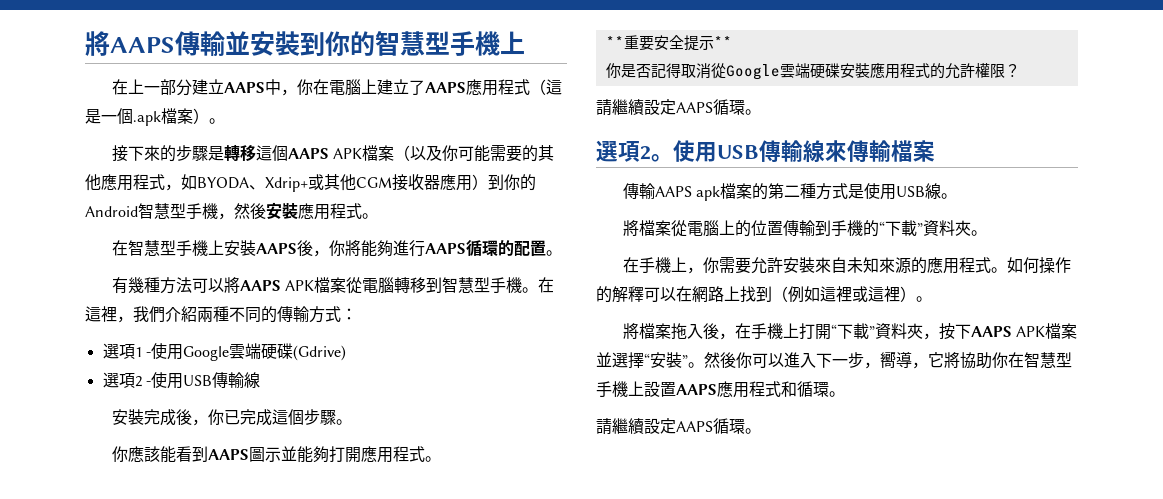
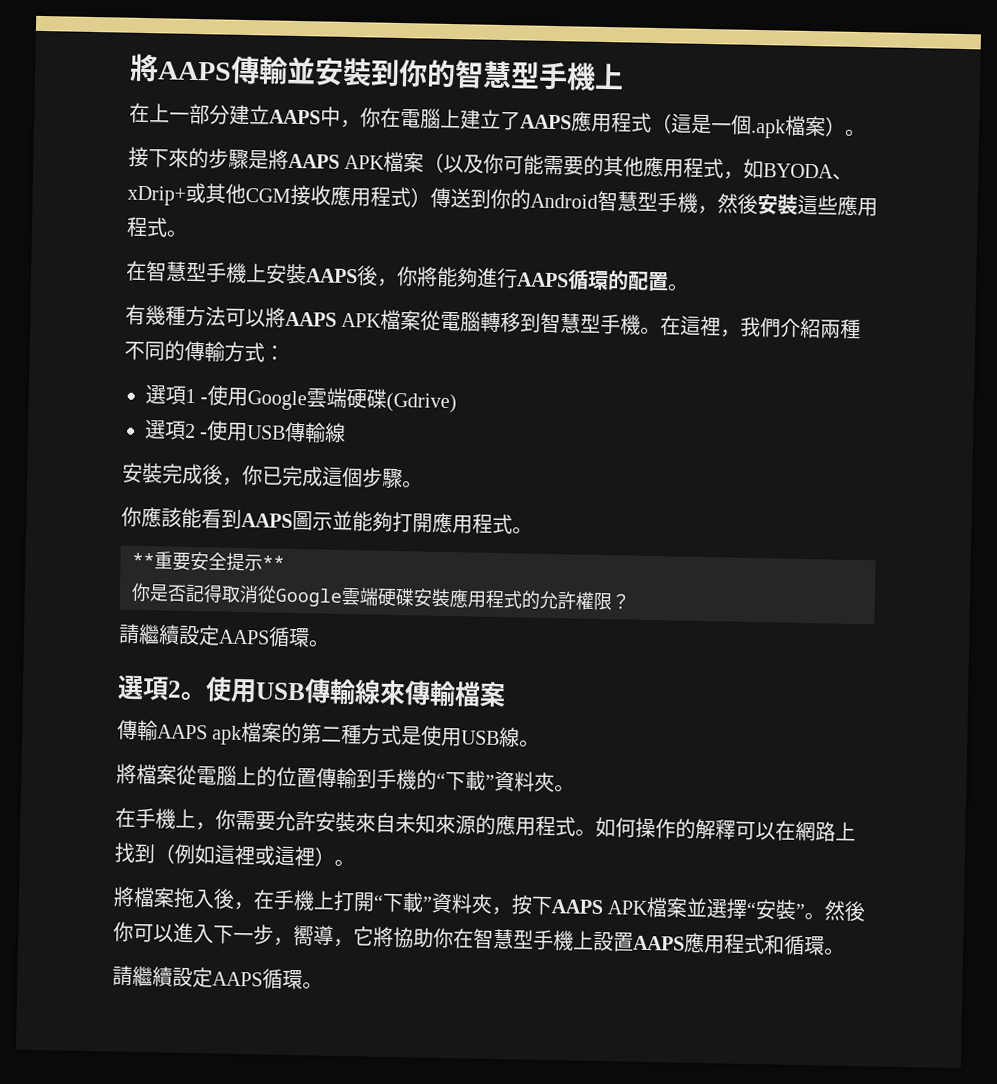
- 接下來的步驟是轉移這個AAPS APK檔案（以及你可能需要的其他應用程式，如BYODA、Xdrip+或其他CGM接收器應用）到你的Android智慧型手機，然後安裝應用程式。
+ 接下來的步驟是將AAPS APK檔案（以及你可能需要的其他應用程式，如BYODA、xDrip+或其他CGM接收應用程式）傳送到你的Android智慧型手機，然後安裝這些應用程式。

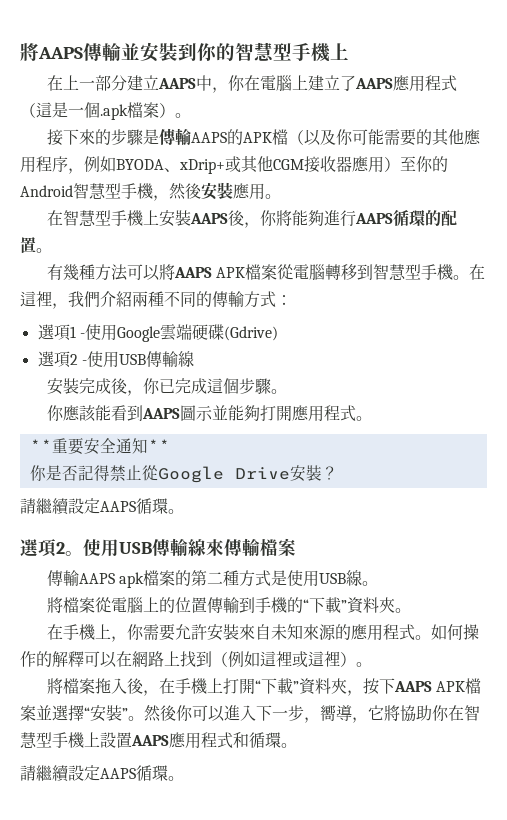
- 接下來的步驟是將AAPS APK檔案（以及你可能需要的其他應用程式，如BYODA、xDrip+或其他CGM接收應用程式）傳送到你的Android智慧型手機，然後安裝這些應用程式。
+ 接下來的步驟是傳輸AAPS的APK檔（以及你可能需要的其他應用程序，例如BYODA、xDrip+或其他CGM接收器應用）至你的Android智慧型手機，然後安裝應用。
- **重要安全提示**
+ **重要安全通知**
- 你是否記得取消從Google雲端硬碟安裝應用程式的允許權限？
+ 你是否記得禁止從Google Drive安裝？

